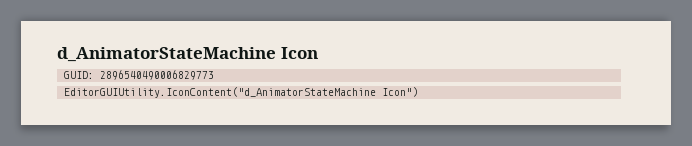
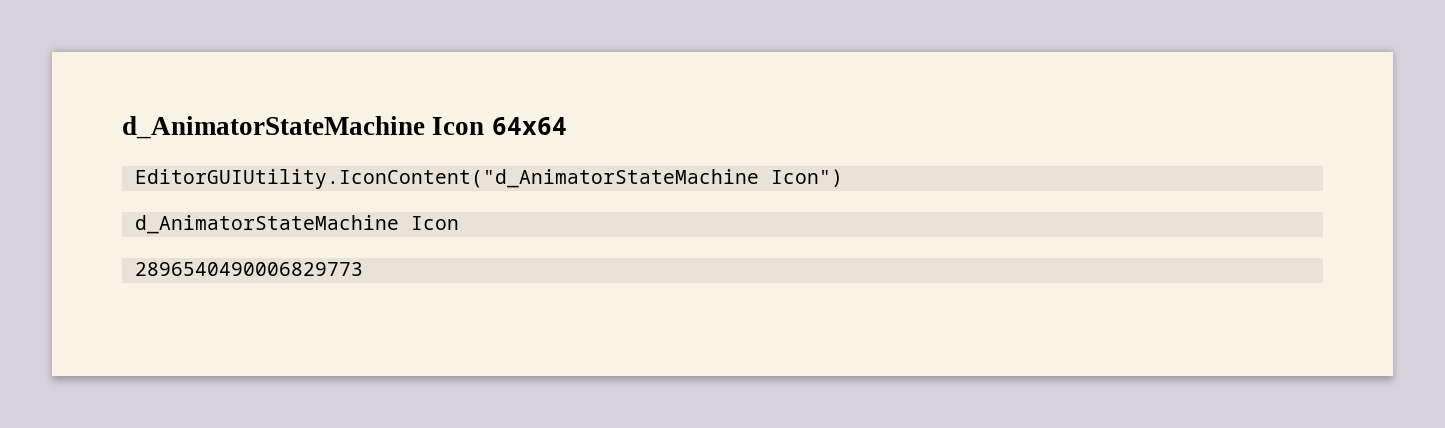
+ d_AnimatorStateMachine Icon 64x64
+ EditorGUIUtility.IconContent("d_AnimatorStateMachine Icon")
  d_AnimatorStateMachine Icon
- GUID: 2896540490006829773
+ 2896540490006829773
- EditorGUIUtility.IconContent("d_AnimatorStateMachine Icon")

